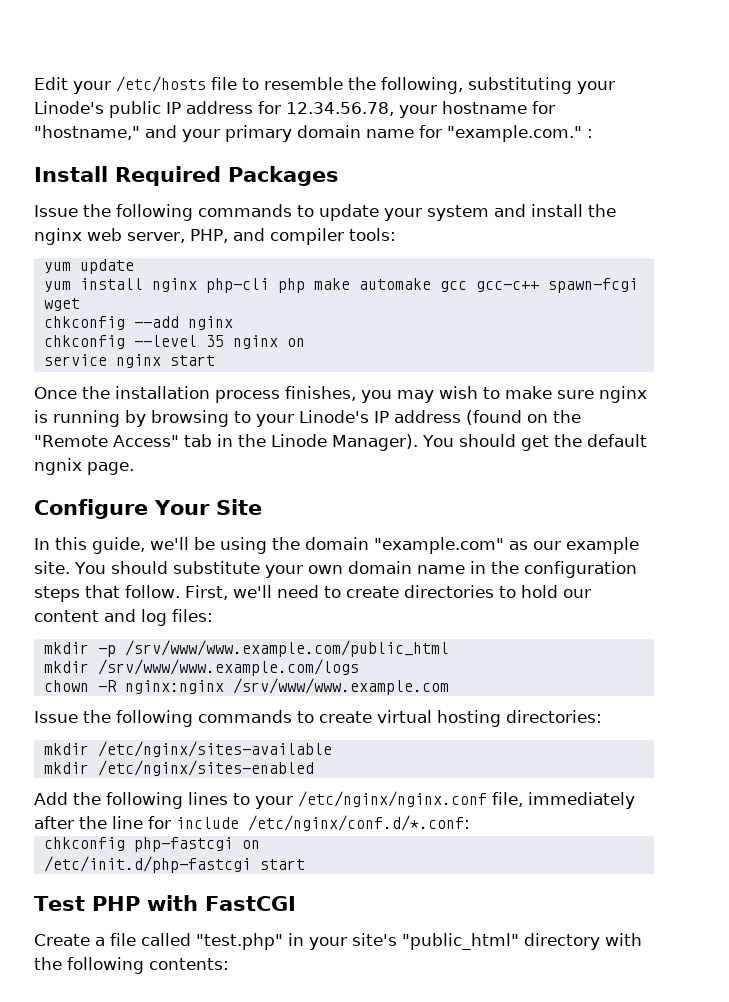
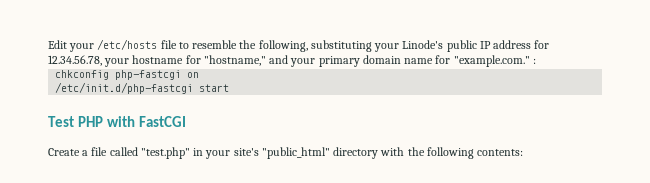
- Install Required Packages
- Issue the following commands to update your system and install the nginx web server, PHP, and compiler tools:
- yum update
- yum install nginx php-cli php make automake gcc gcc-c++ spawn-fcgi wget
- chkconfig --add nginx
- chkconfig --level 35 nginx on
- service nginx start
- Once the installation process finishes, you may wish to make sure nginx is running by browsing to your Linode's IP address (found on the "Remote Access" tab in the Linode Manager). You should get the default ngnix page.
- Configure Your Site
- In this guide, we'll be using the domain "example.com" as our example site. You should substitute your own domain name in the configuration steps that follow. First, we'll need to create directories to hold our content and log files:
- mkdir -p /srv/www/www.example.com/public_html
- mkdir /srv/www/www.example.com/logs
- chown -R nginx:nginx /srv/www/www.example.com
- Issue the following commands to create virtual hosting directories:
- mkdir /etc/nginx/sites-available
- mkdir /etc/nginx/sites-enabled
- Add the following lines to your /etc/nginx/nginx.conf file, immediately after the line for include /etc/nginx/conf.d/*.conf:

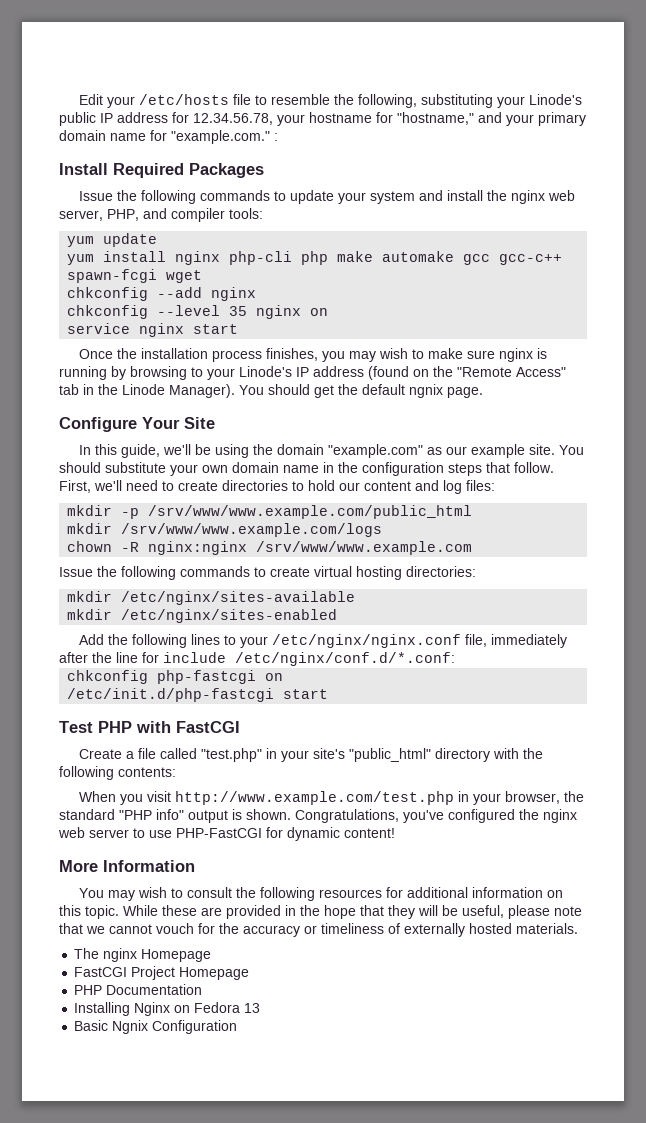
+ Install Required Packages
+ Issue the following commands to update your system and install the nginx web server, PHP, and compiler tools:
+ yum update
+ yum install nginx php-cli php make automake gcc gcc-c++ spawn-fcgi wget
+ chkconfig --add nginx
+ chkconfig --level 35 nginx on
+ service nginx start
+ Once the installation process finishes, you may wish to make sure nginx is running by browsing to your Linode's IP address (found on the "Remote Access" tab in the Linode Manager). You should get the default ngnix page.
+ Configure Your Site
+ In this guide, we'll be using the domain "example.com" as our example site. You should substitute your own domain name in the configuration steps that follow. First, we'll need to create directories to hold our content and log files:
+ mkdir -p /srv/www/www.example.com/public_html
+ mkdir /srv/www/www.example.com/logs
+ chown -R nginx:nginx /srv/www/www.example.com
+ Issue the following commands to create virtual hosting directories:
+ mkdir /etc/nginx/sites-available
+ mkdir /etc/nginx/sites-enabled
+ Add the following lines to your /etc/nginx/nginx.conf file, immediately after the line for include /etc/nginx/conf.d/*.conf:
+ When you visit http://www.example.com/test.php in your browser, the standard "PHP info" output is shown. Congratulations, you've configured the nginx web server to use PHP-FastCGI for dynamic content!
+ More Information
+ You may wish to consult the following resources for additional information on this topic. While these are provided in the hope that they will be useful, please note that we cannot vouch for the accuracy or timeliness of externally hosted materials.
+ The nginx Homepage
+ FastCGI Project Homepage
+ PHP Documentation
+ Installing Nginx on Fedora 13
+ Basic Ngnix Configuration

